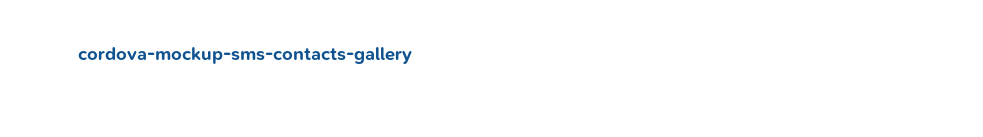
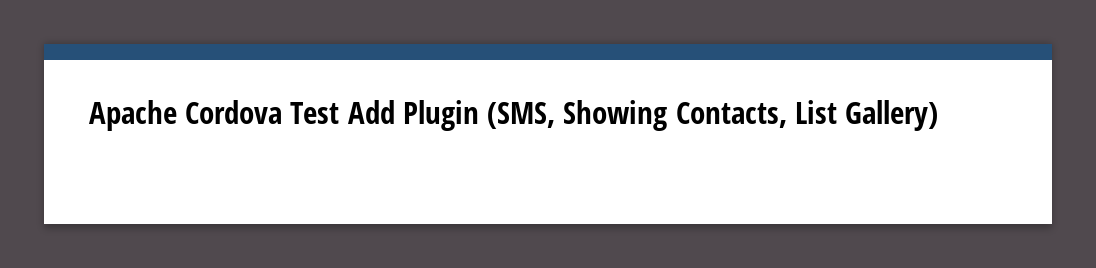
- cordova-mockup-sms-contacts-gallery
+ Apache Cordova Test Add Plugin (SMS, Showing Contacts, List Gallery)

